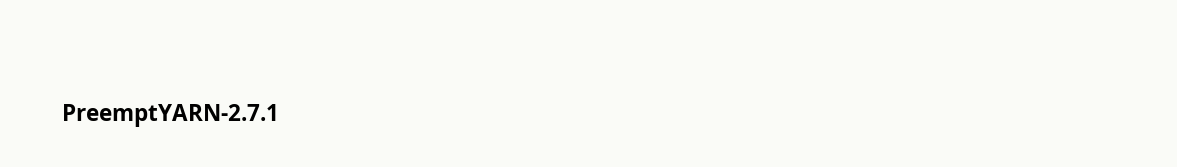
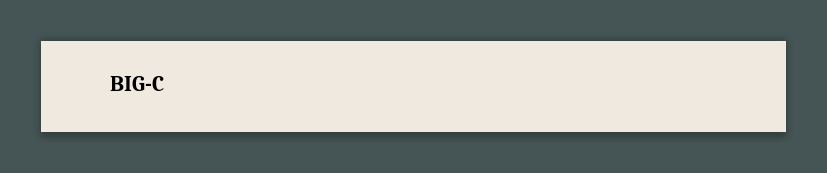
- PreemptYARN-2.7.1
+ BIG-C

